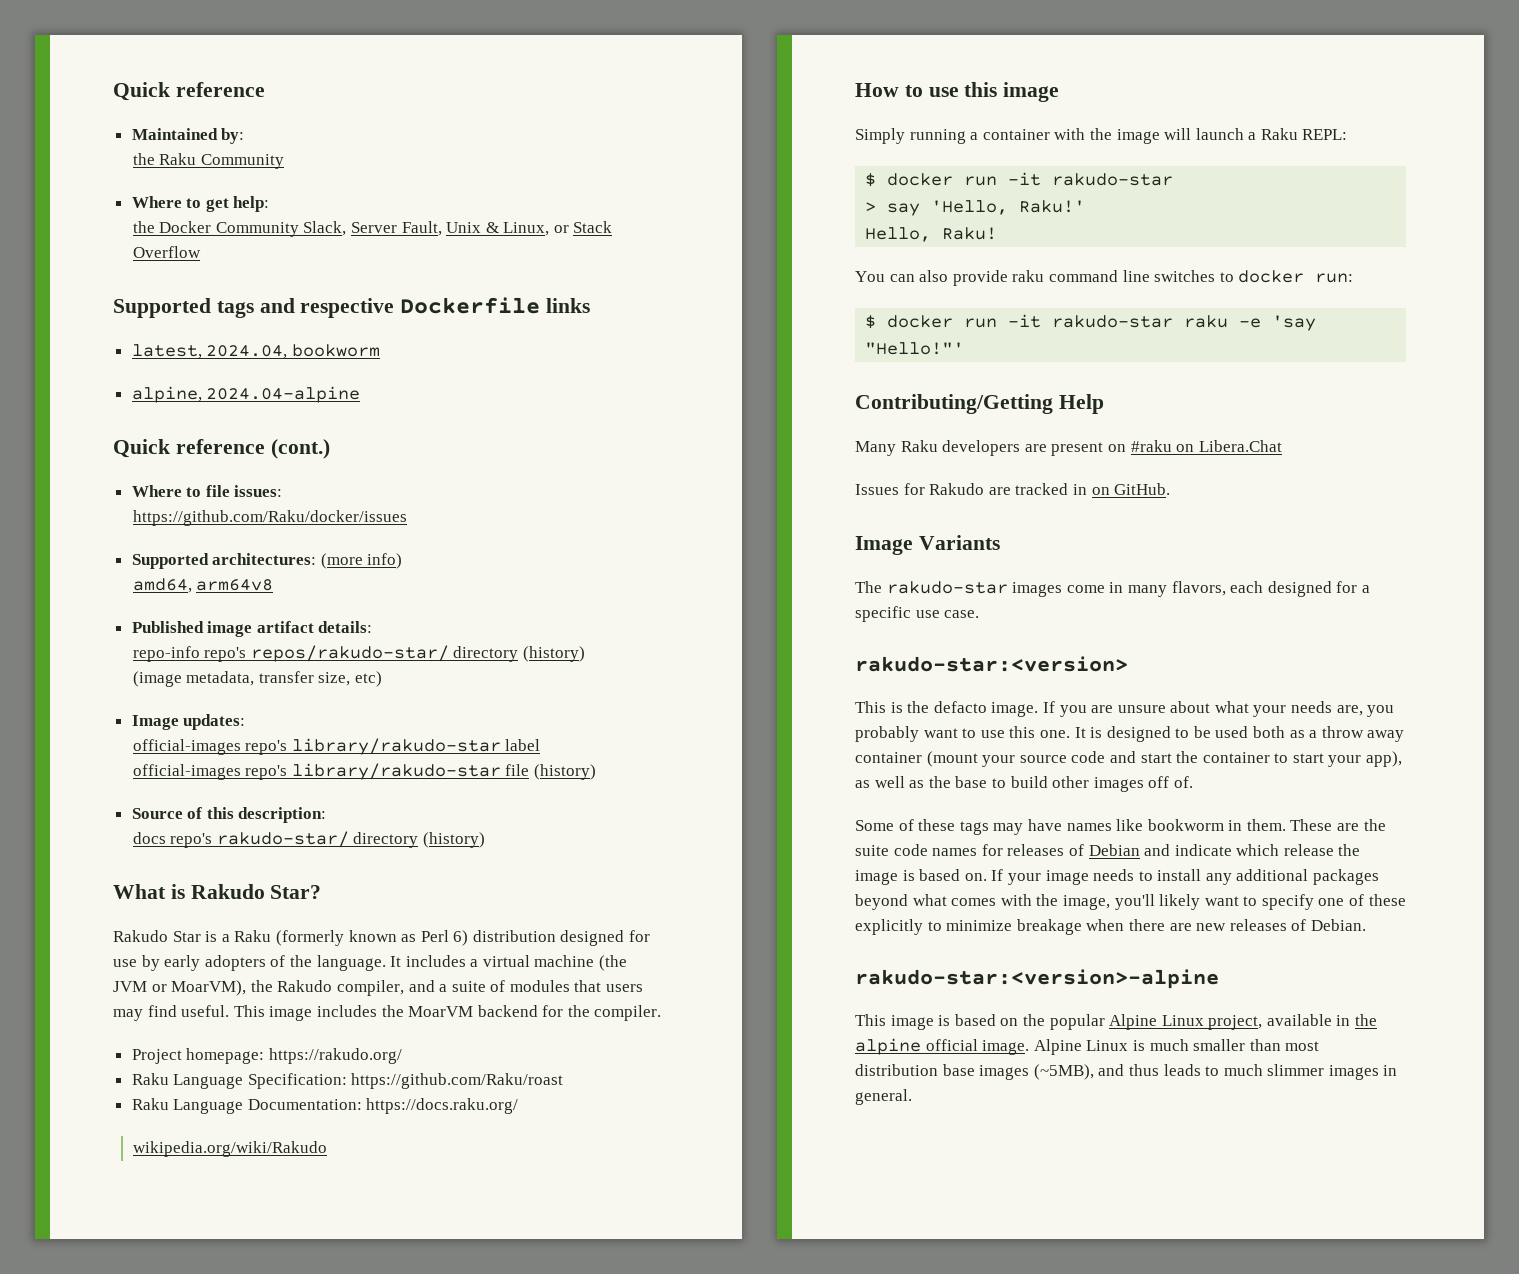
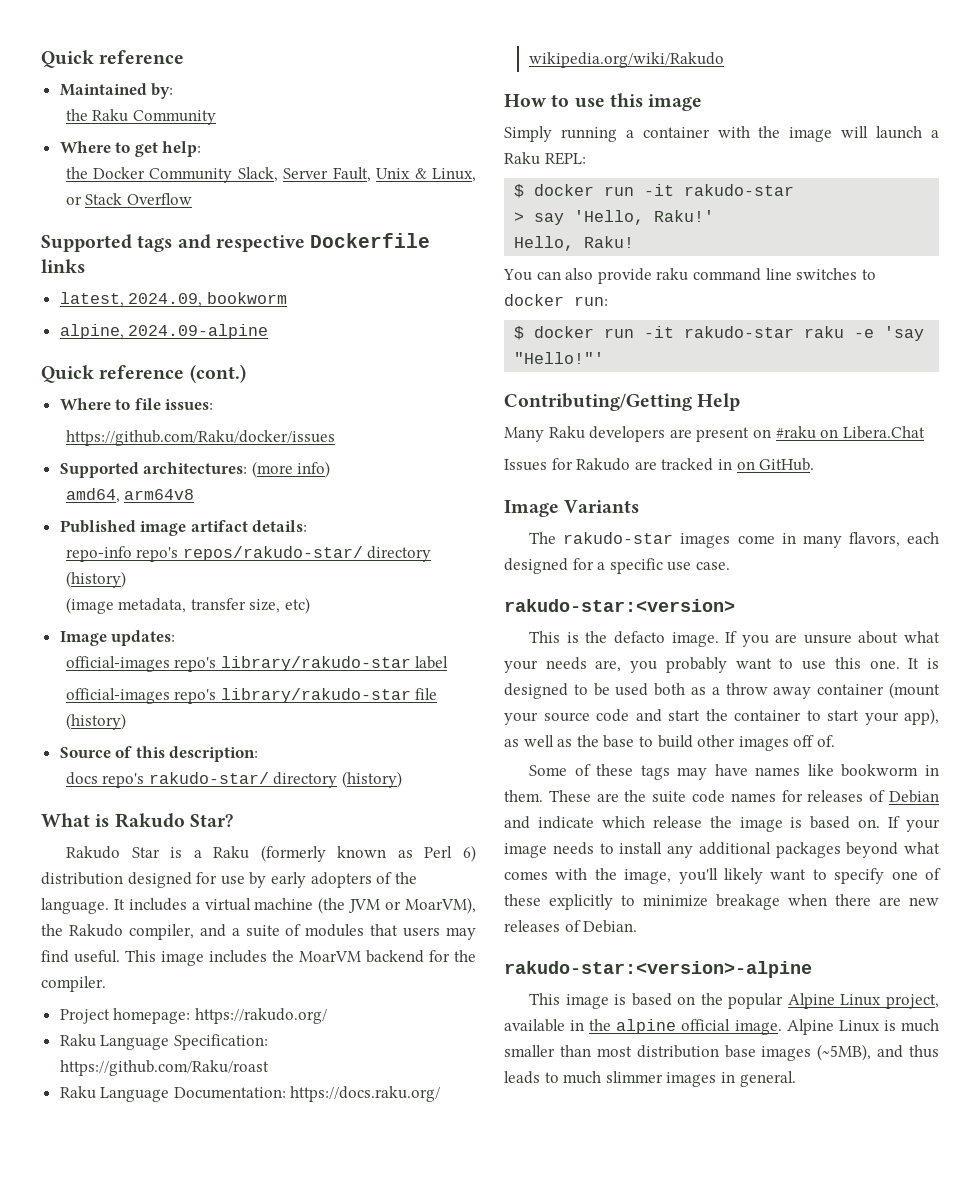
- latest, 2024.04, bookworm
+ latest, 2024.09, bookworm
- alpine, 2024.04-alpine
+ alpine, 2024.09-alpine

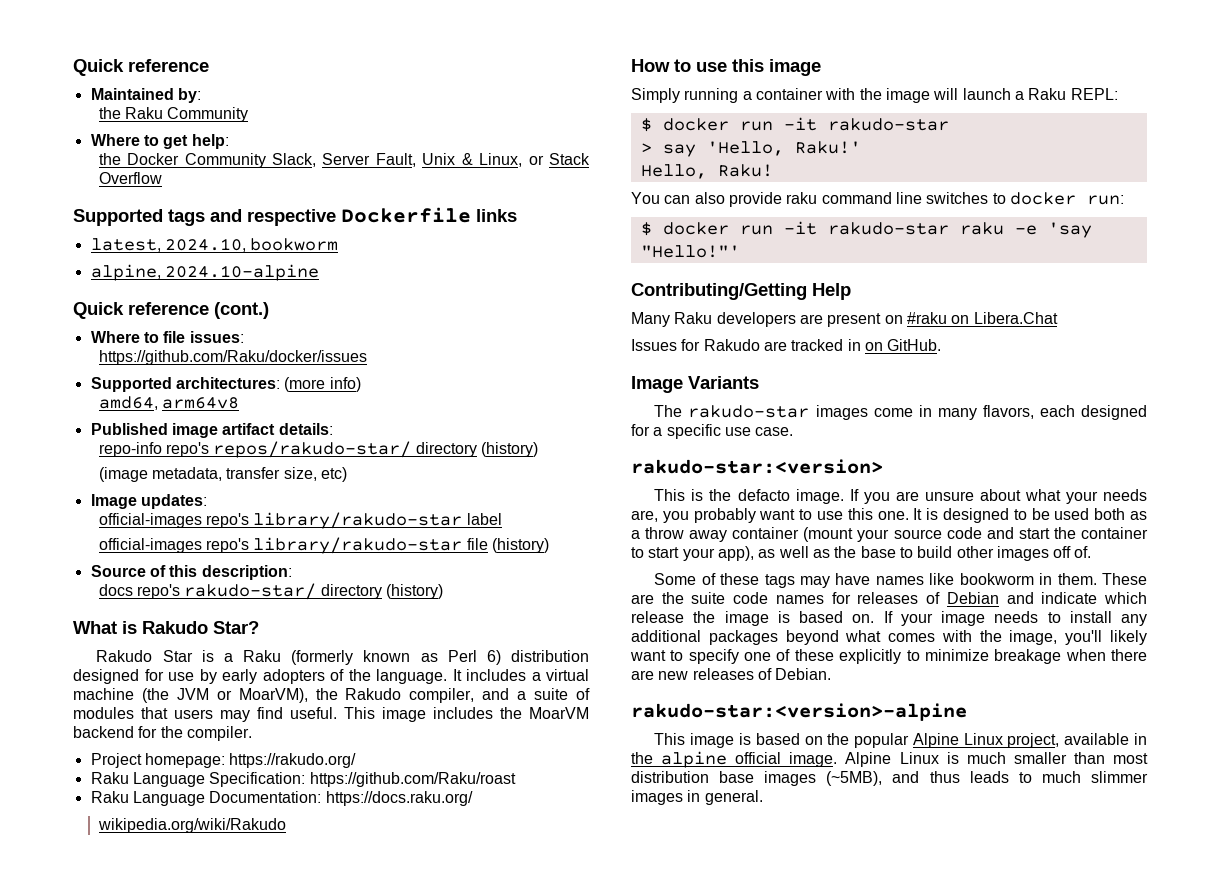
- latest, 2024.09, bookworm
+ latest, 2024.10, bookworm
- alpine, 2024.09-alpine
+ alpine, 2024.10-alpine

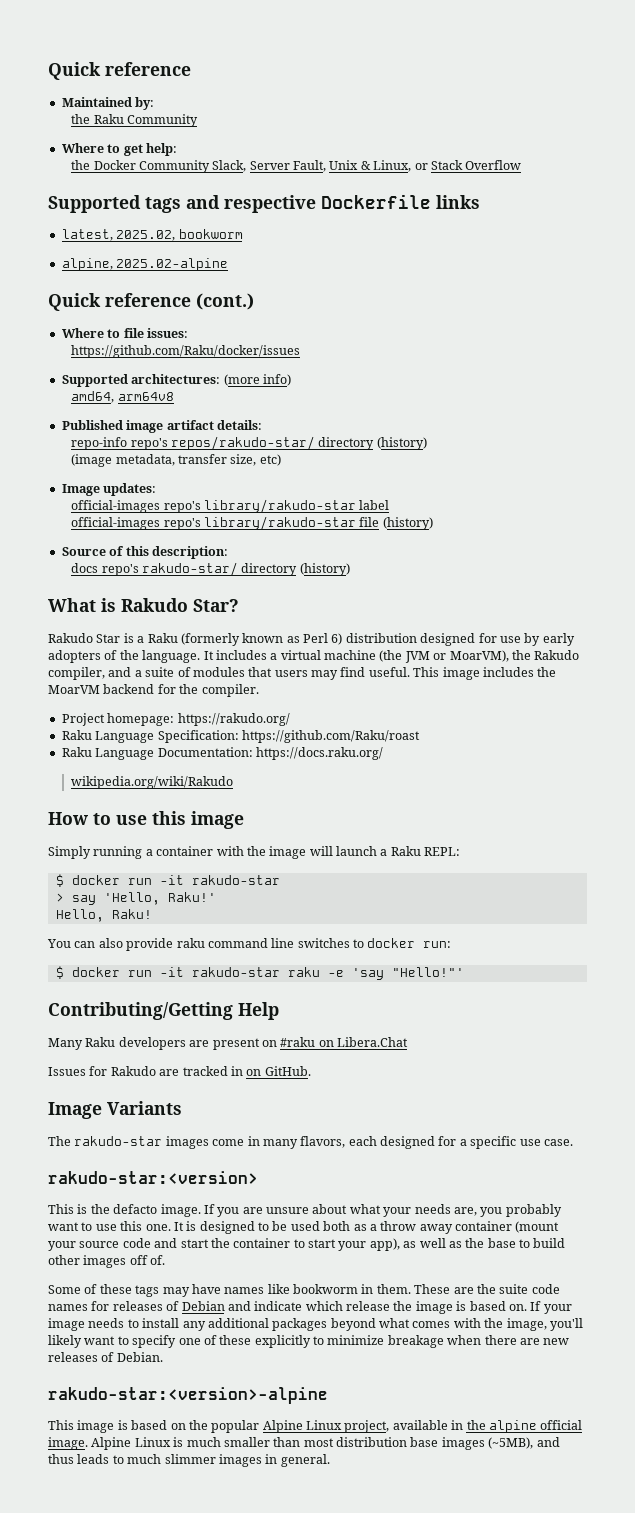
- latest, 2024.10, bookworm
+ latest, 2025.02, bookworm
- alpine, 2024.10-alpine
+ alpine, 2025.02-alpine

